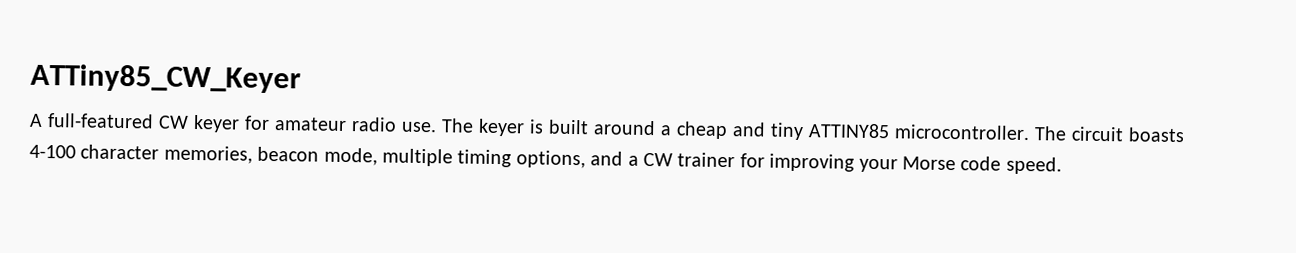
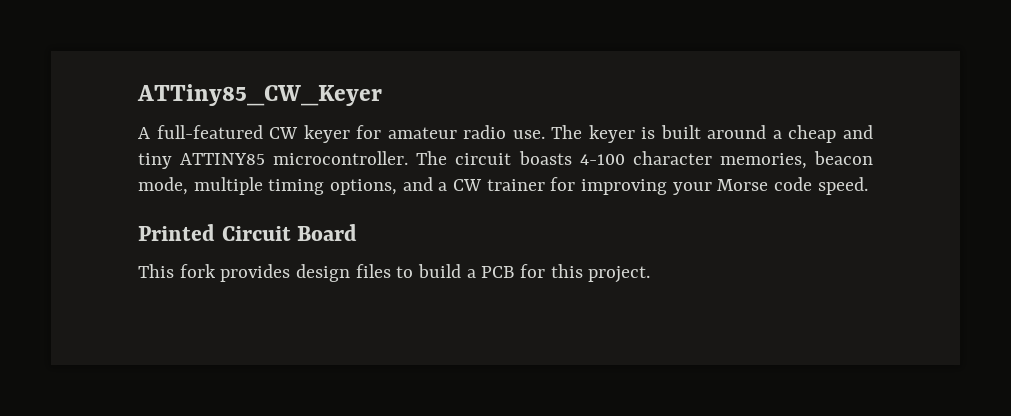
+ Printed Circuit Board
+ This fork provides design files to build a PCB for this project.

